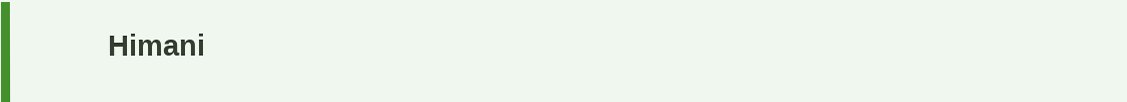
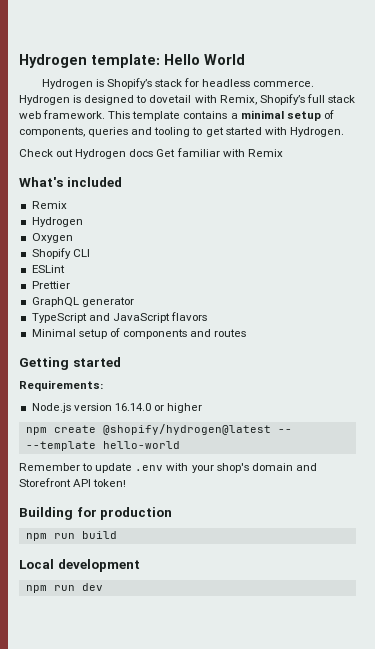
- Himani
+ Hydrogen template: Hello World
+ Hydrogen is Shopify’s stack for headless commerce. Hydrogen is designed to dovetail with Remix, Shopify’s full stack web framework. This template contains a minimal setup of components, queries and tooling to get started with Hydrogen.
+ Check out Hydrogen docs Get familiar with Remix
+ What's included
+ Remix
+ Hydrogen
+ Oxygen
+ Shopify CLI
+ ESLint
+ Prettier
+ GraphQL generator
+ TypeScript and JavaScript flavors
+ Minimal setup of components and routes
+ Getting started
+ Requirements:
+ Node.js version 16.14.0 or higher
+ npm create @shopify/hydrogen@latest -- --template hello-world
+ Remember to update .env with your shop's domain and Storefront API token!
+ Building for production
+ npm run build
+ Local development
+ npm run dev

